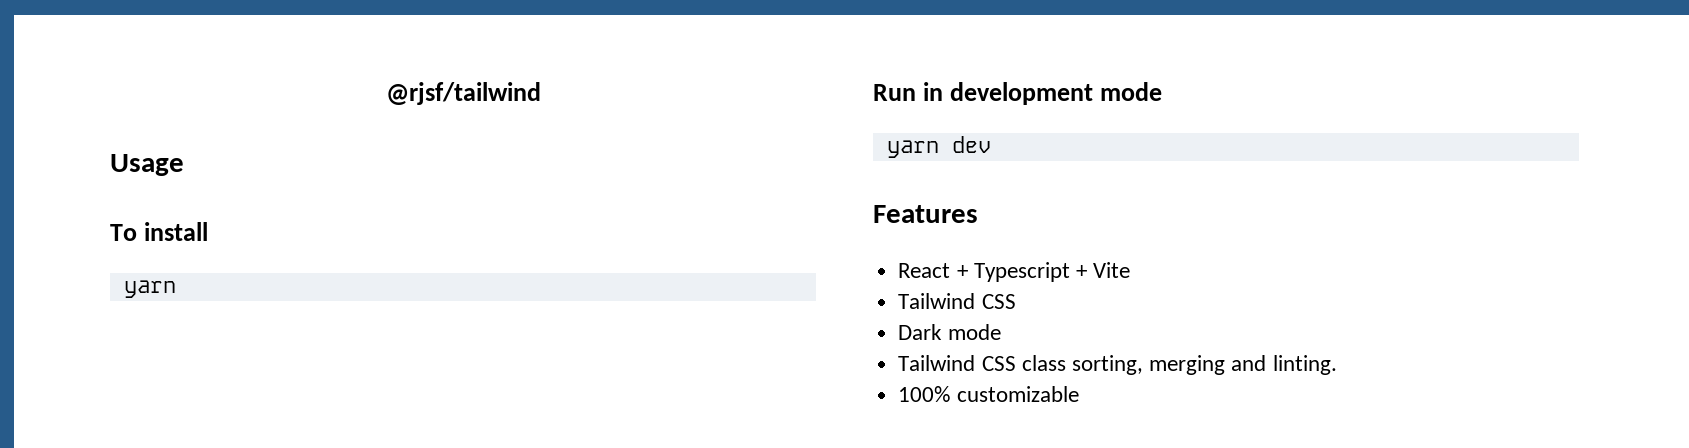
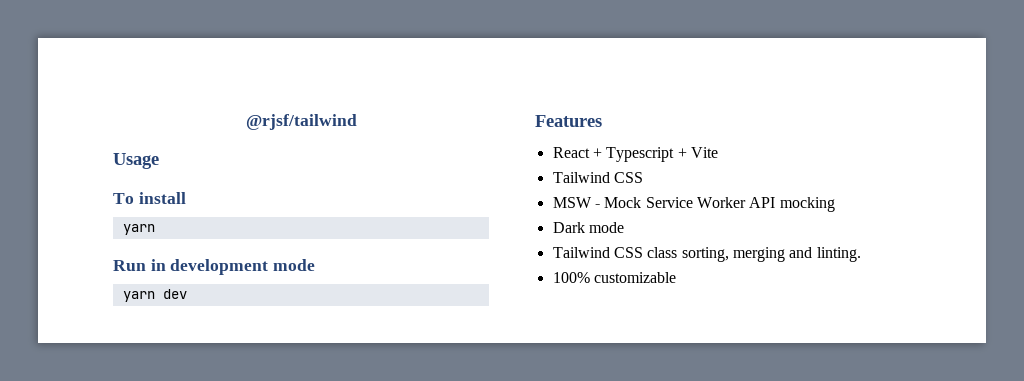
+ MSW - Mock Service Worker API mocking

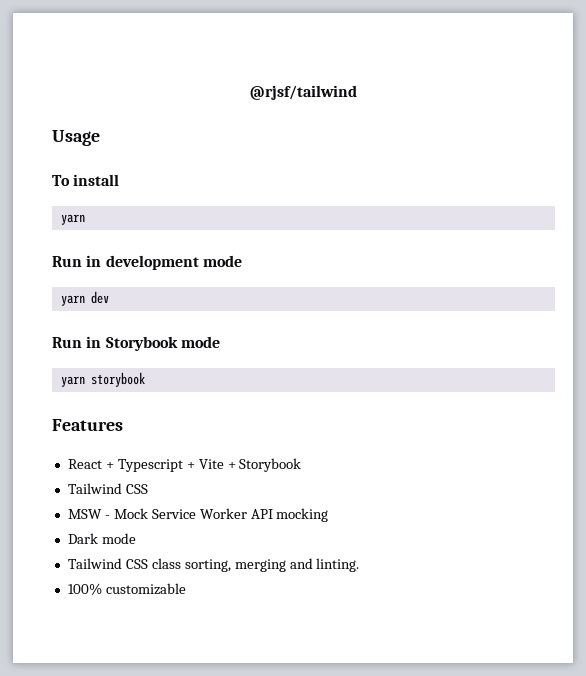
+ Run in Storybook mode
+ yarn storybook
- React + Typescript + Vite
+ React + Typescript + Vite + Storybook

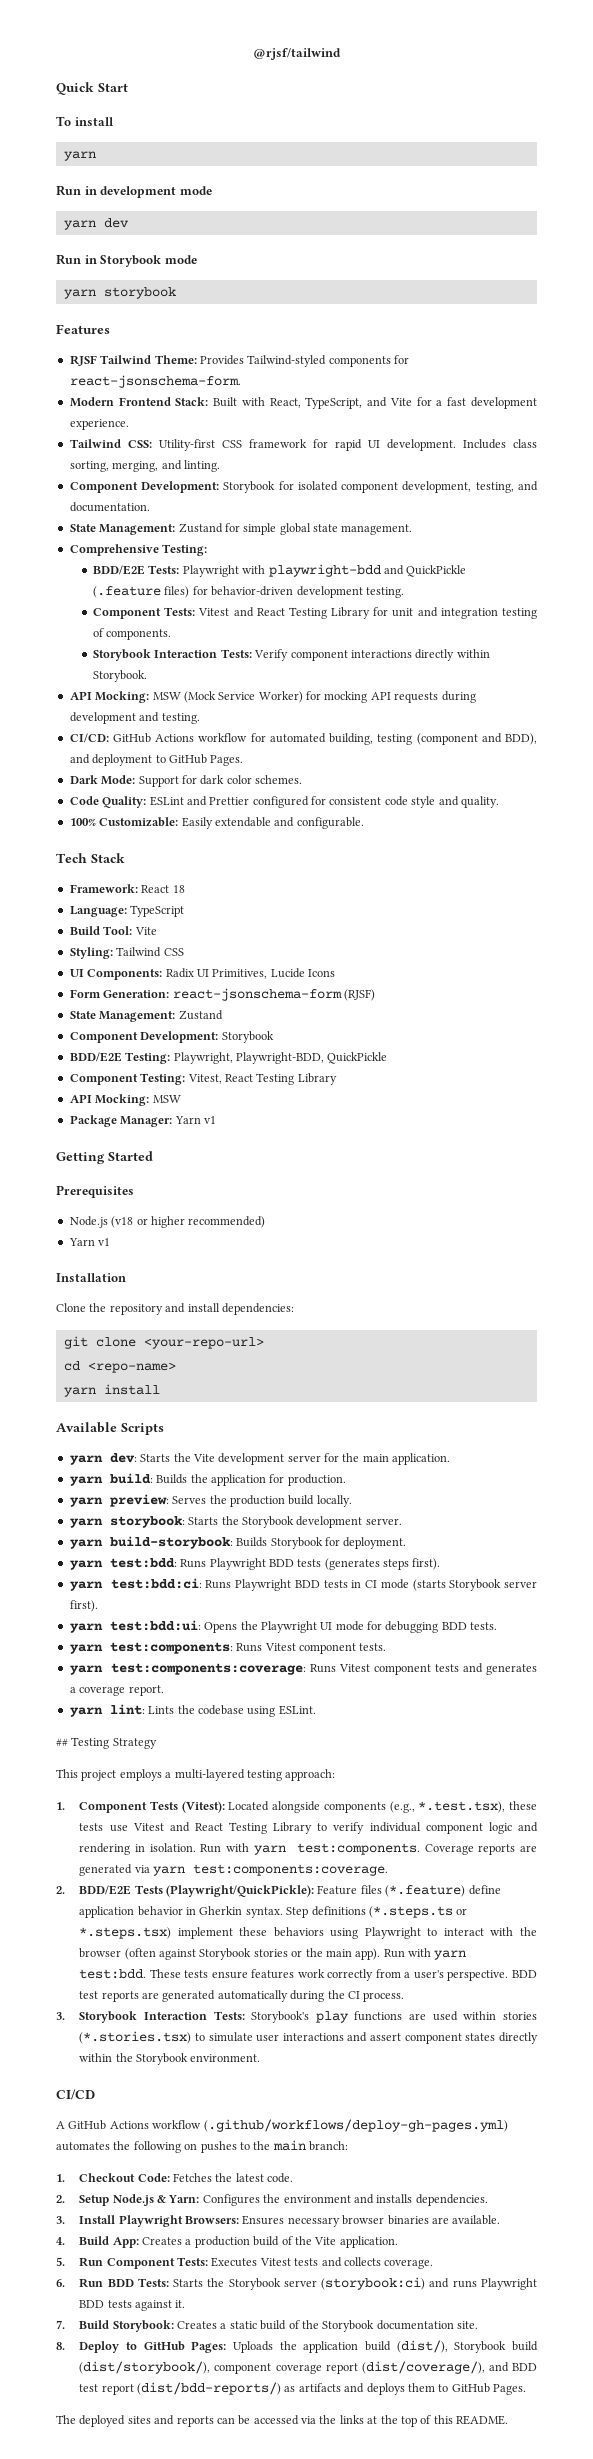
- Usage
+ Quick Start
- React + Typescript + Vite + Storybook
- Tailwind CSS
+ RJSF Tailwind Theme: Provides Tailwind-styled components for react-jsonschema-form.
+ Modern Frontend Stack: Built with React, TypeScript, and Vite for a fast development experience.
+ Tailwind CSS: Utility-first CSS framework for rapid UI development. Includes class sorting, merging, and linting.
+ Component Development: Storybook for isolated component development, testing, and documentation.
+ State Management: Zustand for simple global state management.
+ Comprehensive Testing:
+ BDD/E2E Tests: Playwright with playwright-bdd and QuickPickle (.feature files) for behavior-driven development testing.
+ Component Tests: Vitest and React Testing Library for unit and integration testing of components.
+ Storybook Interaction Tests: Verify component interactions directly within Storybook.
+ API Mocking: MSW (Mock Service Worker) for mocking API requests during development and testing.
+ CI/CD: GitHub Actions workflow for automated building, testing (component and BDD), and deployment to GitHub Pages.
+ Dark Mode: Support for dark color schemes.
+ Code Quality: ESLint and Prettier configured for consistent code style and quality.
+ 100% Customizable: Easily extendable and configurable.
+ Tech Stack
+ Framework: React 18
+ Language: TypeScript
+ Build Tool: Vite
+ Styling: Tailwind CSS
- MSW - Mock Service Worker API mocking
- Dark mode
- Tailwind CSS class sorting, merging and linting.
- 100% customizable
+ UI Components: Radix UI Primitives, Lucide Icons
+ Form Generation: react-jsonschema-form (RJSF)
+ State Management: Zustand
+ Component Development: Storybook
+ BDD/E2E Testing: Playwright, Playwright-BDD, QuickPickle
+ Component Testing: Vitest, React Testing Library
+ API Mocking: MSW
+ Package Manager: Yarn v1
+ Getting Started
+ Prerequisites
+ Node.js (v18 or higher recommended)
+ Yarn v1
+ Installation
+ Clone the repository and install dependencies:
+ git clone <your-repo-url>
+ cd <repo-name>
+ yarn install
+ Available Scripts
+ yarn dev: Starts the Vite development server for the main application.
+ yarn build: Builds the application for production.
+ yarn preview: Serves the production build locally.
+ yarn storybook: Starts the Storybook development server.
+ yarn build-storybook: Builds Storybook for deployment.
+ yarn test:bdd: Runs Playwright BDD tests (generates steps first).
+ yarn test:bdd:ci: Runs Playwright BDD tests in CI mode (starts Storybook server first).
+ yarn test:bdd:ui: Opens the Playwright UI mode for debugging BDD tests.
+ yarn test:components: Runs Vitest component tests.
+ yarn test:components:coverage: Runs Vitest component tests and generates a coverage report.
+ yarn lint: Lints the codebase using ESLint.
+ ## Testing Strategy
+ This project employs a multi-layered testing approach:
+ 1. Component Tests (Vitest): Located alongside components (e.g., *.test.tsx), these tests use Vitest and React Testing Library to verify individual component logic and rendering in isolation. Run with yarn test:components. Coverage reports are generated via yarn test:components:coverage.
+ 2. BDD/E2E Tests (Playwright/QuickPickle): Feature files (*.feature) define application behavior in Gherkin syntax. Step definitions (*.steps.ts or *.steps.tsx) implement these behaviors using Playwright to interact with the browser (often against Storybook stories or the main app). Run with yarn test:bdd. These tests ensure features work correctly from a user's perspective. BDD test reports are generated automatically during the CI process.
+ 3. Storybook Interaction Tests: Storybook's play functions are used within stories (*.stories.tsx) to simulate user interactions and assert component states directly within the Storybook environment.
+ CI/CD
+ A GitHub Actions workflow (.github/workflows/deploy-gh-pages.yml) automates the following on pushes to the main branch:
+ 1. Checkout Code: Fetches the latest code.
+ 2. Setup Node.js & Yarn: Configures the environment and installs dependencies.
+ 3. Install Playwright Browsers: Ensures necessary browser binaries are available.
+ 4. Build App: Creates a production build of the Vite application.
+ 5. Run Component Tests: Executes Vitest tests and collects coverage.
+ 6. Run BDD Tests: Starts the Storybook server (storybook:ci) and runs Playwright BDD tests against it.
+ 7. Build Storybook: Creates a static build of the Storybook documentation site.
+ 8. Deploy to GitHub Pages: Uploads the application build (dist/), Storybook build (dist/storybook/), component coverage report (dist/coverage/), and BDD test report (dist/bdd-reports/) as artifacts and deploys them to GitHub Pages.
+ The deployed sites and reports can be accessed via the links at the top of this README.

